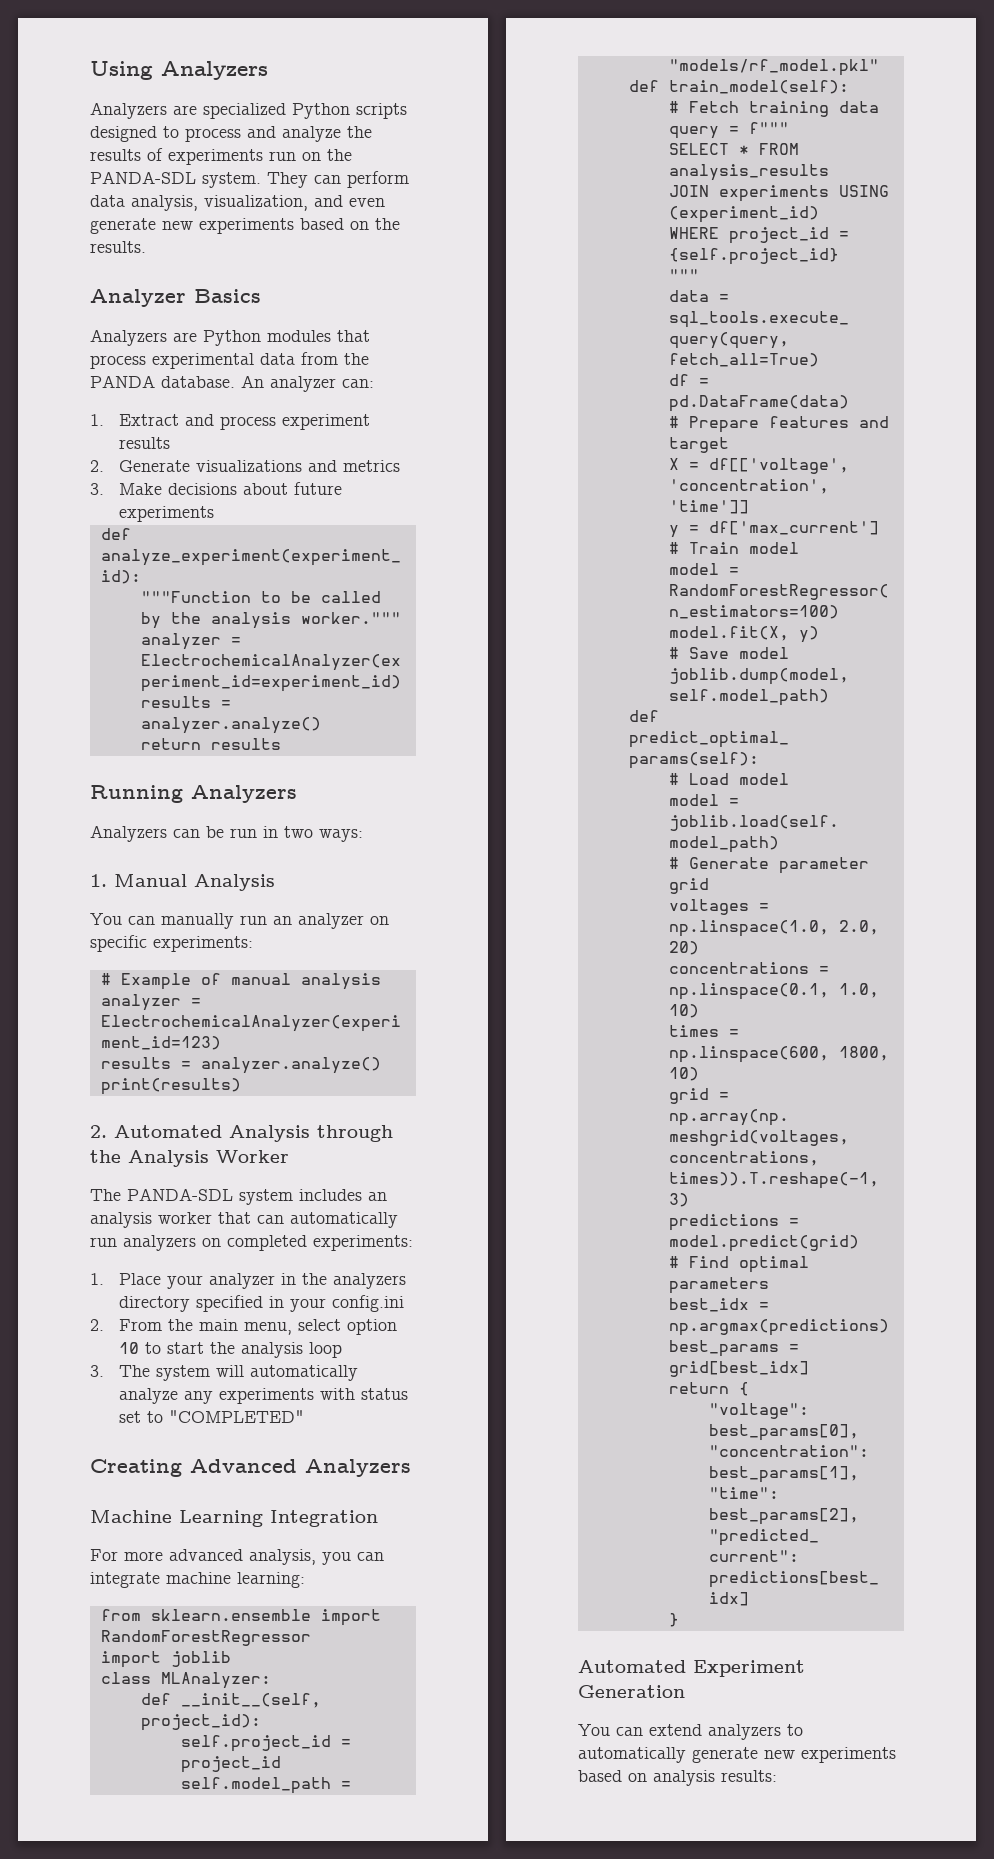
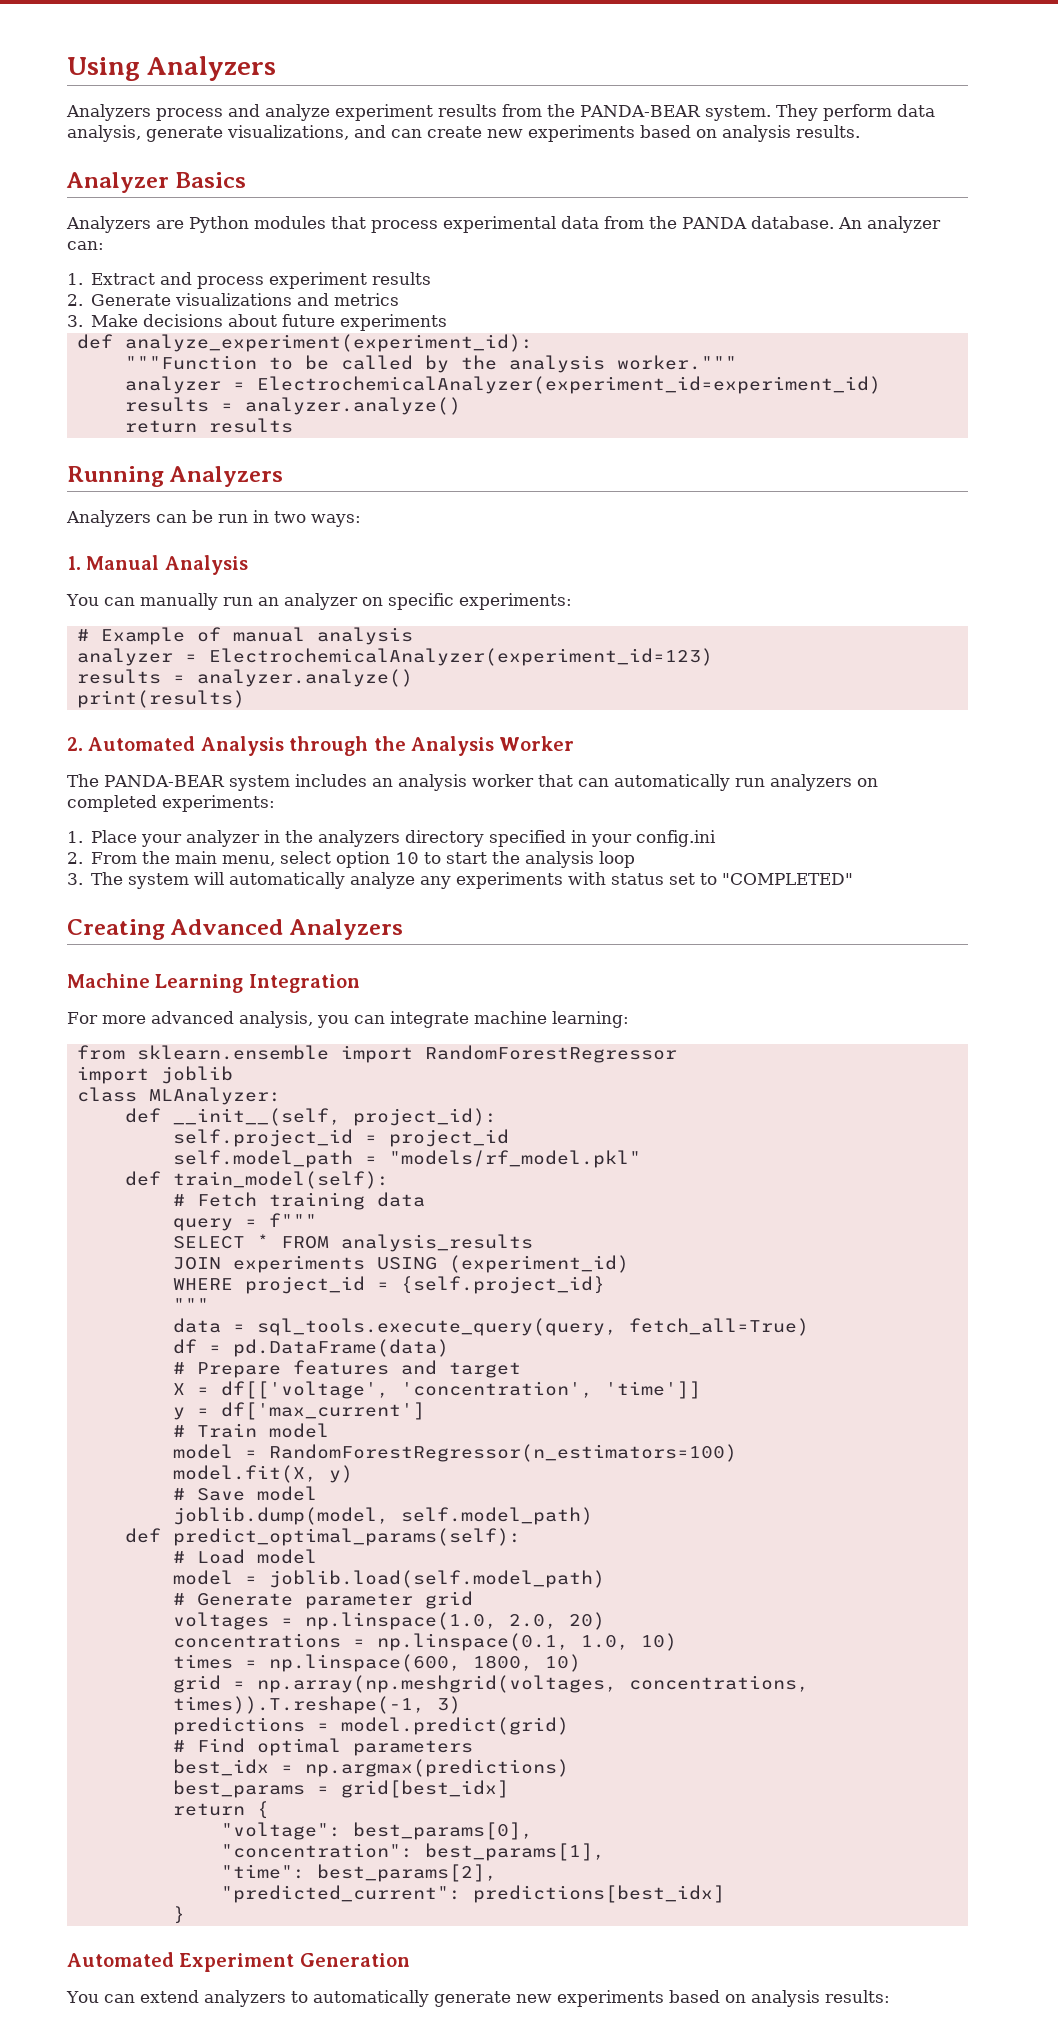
- Analyzers are specialized Python scripts designed to process and analyze the results of experiments run on the PANDA-SDL system.
+ Analyzers process and analyze experiment results from the PANDA-BEAR system.
- They can perform data analysis, visualization, and even generate new experiments based on the results.
+ They perform data analysis, generate visualizations, and can create new experiments based on analysis results.
- The PANDA-SDL system includes an analysis worker that can automatically run analyzers on completed experiments:
+ The PANDA-BEAR system includes an analysis worker that can automatically run analyzers on completed experiments:

